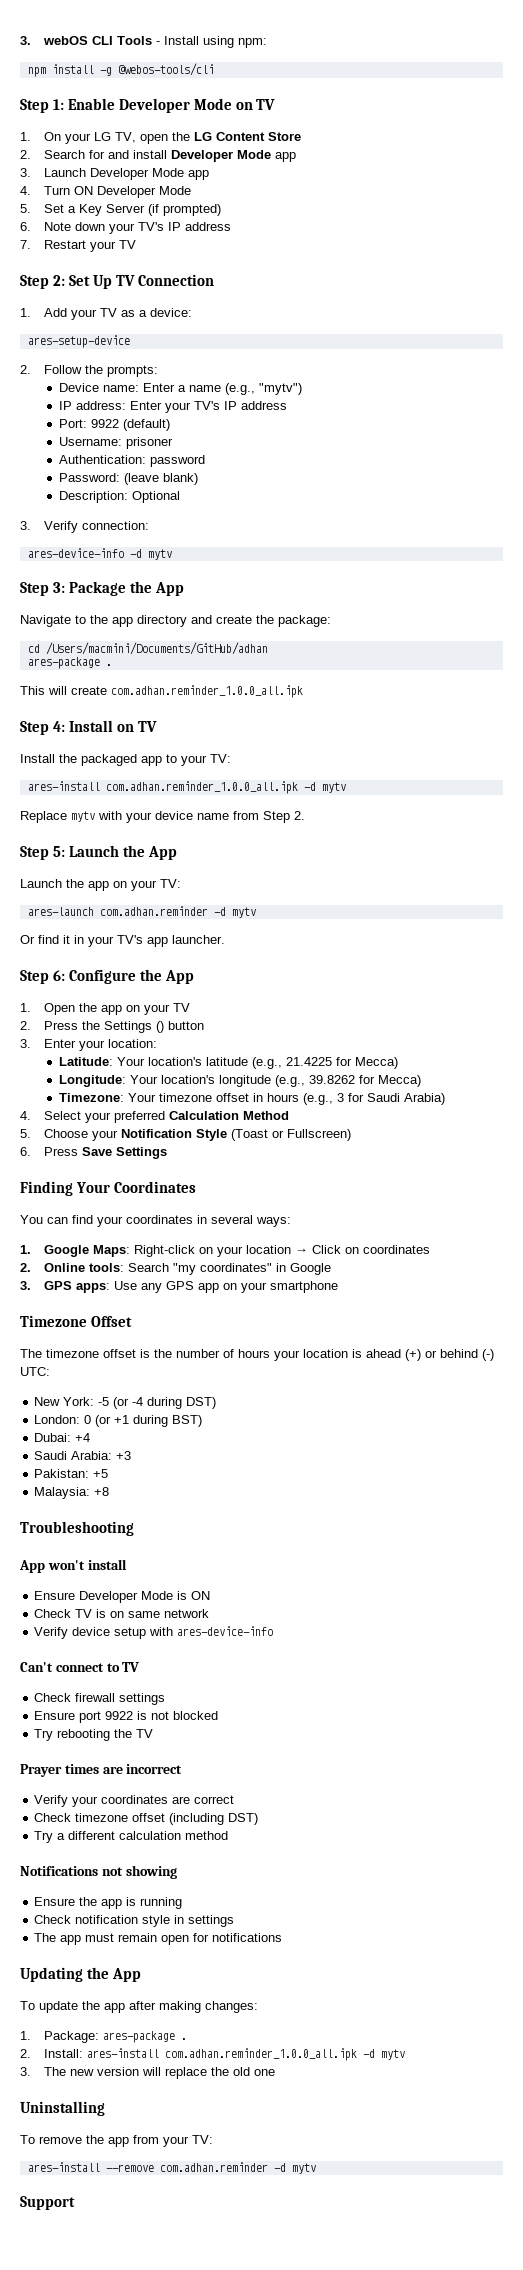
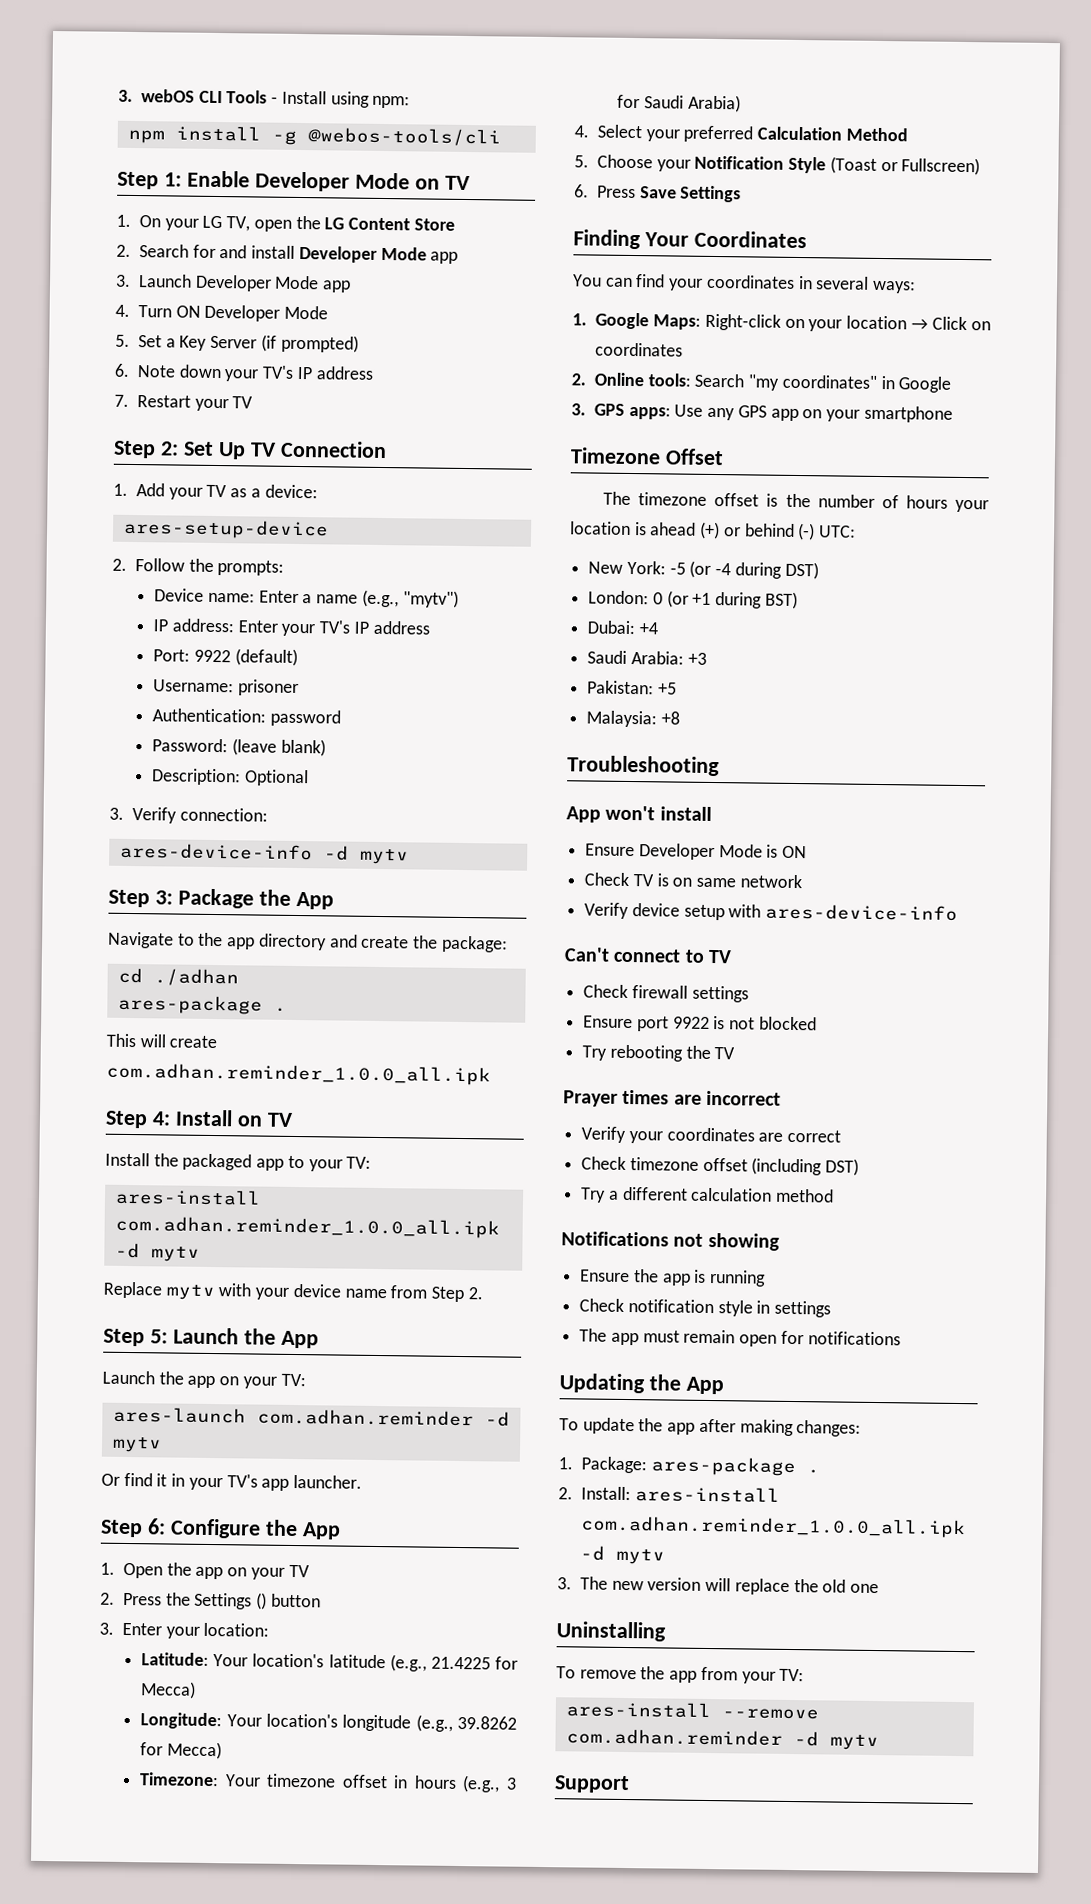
- cd /Users/macmini/Documents/GitHub/adhan
+ cd ./adhan

